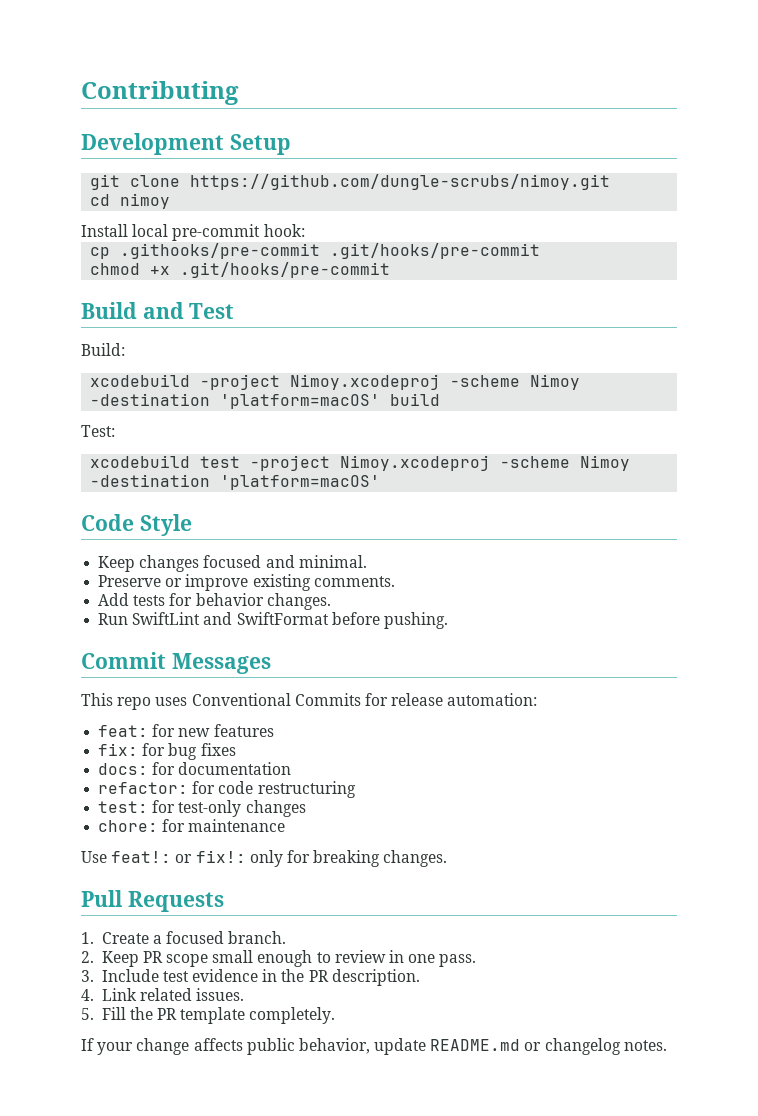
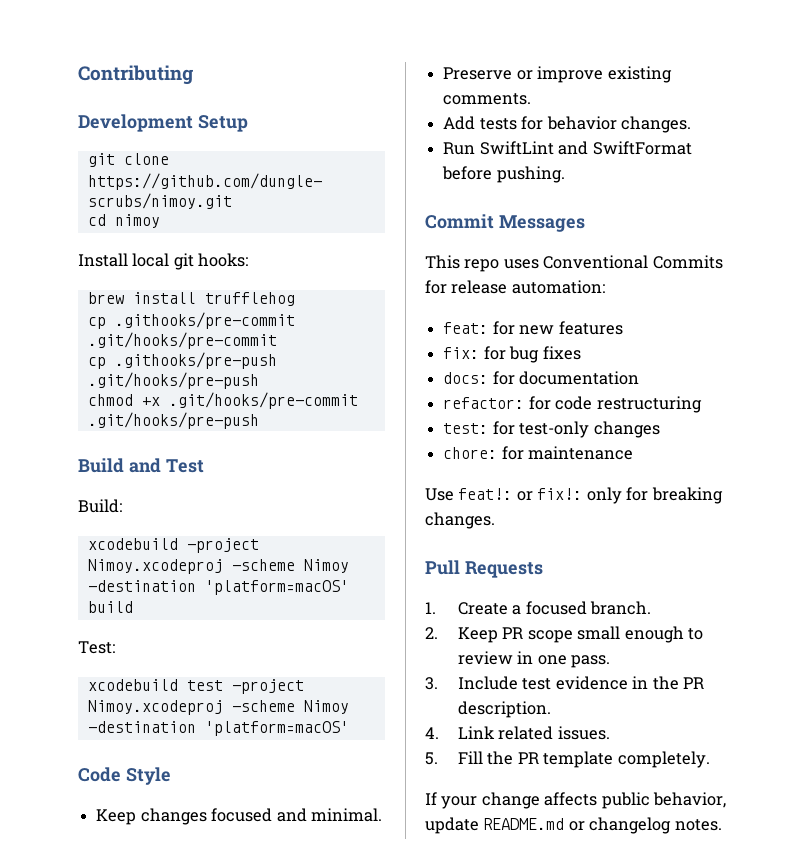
- Install local pre-commit hook:
+ Install local git hooks:
+ brew install trufflehog
+ cp .githooks/pre-push .git/hooks/pre-push
- chmod +x .git/hooks/pre-commit
+ chmod +x .git/hooks/pre-commit .git/hooks/pre-push

